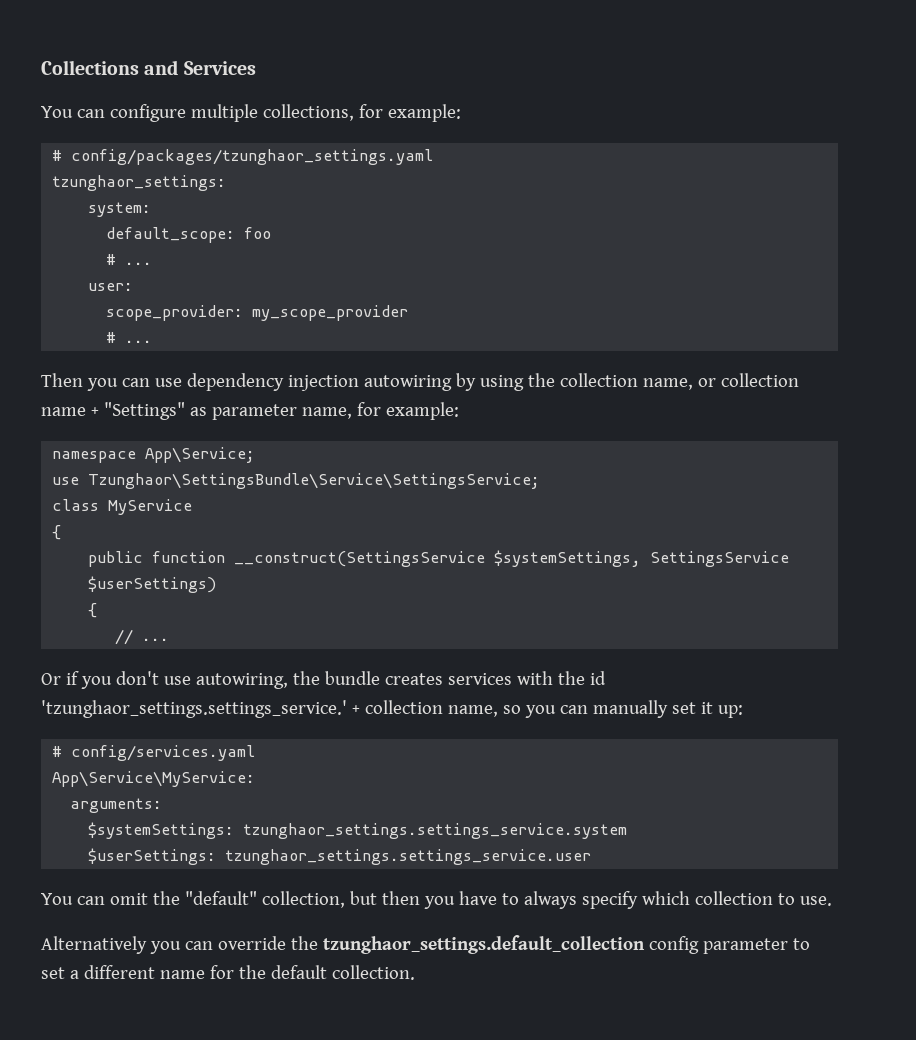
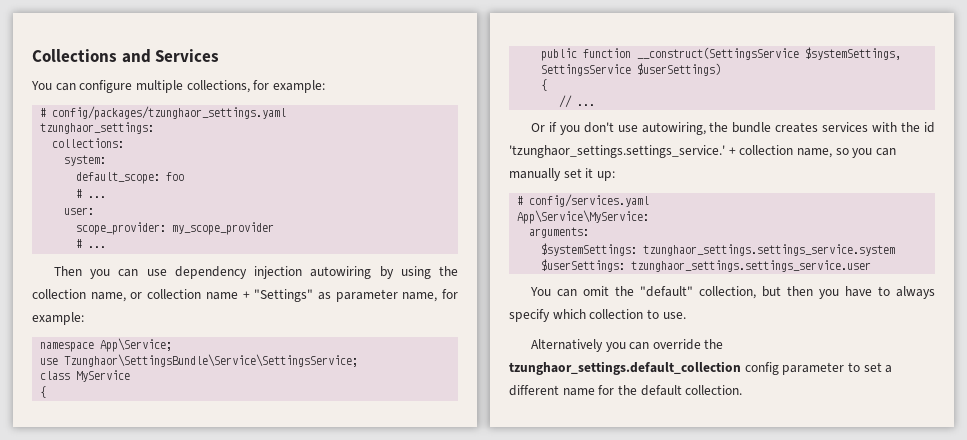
+ collections:

